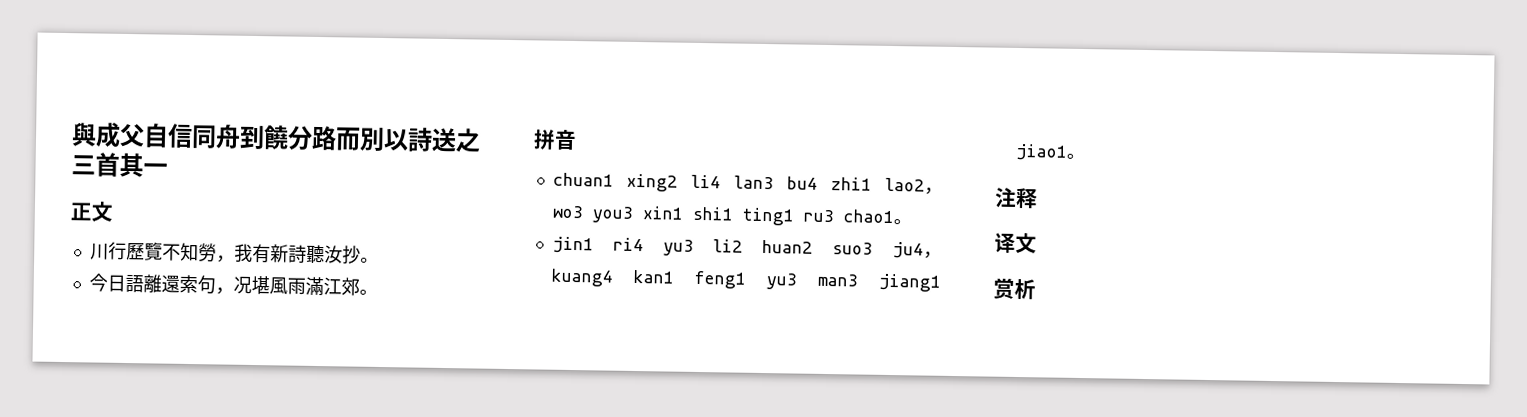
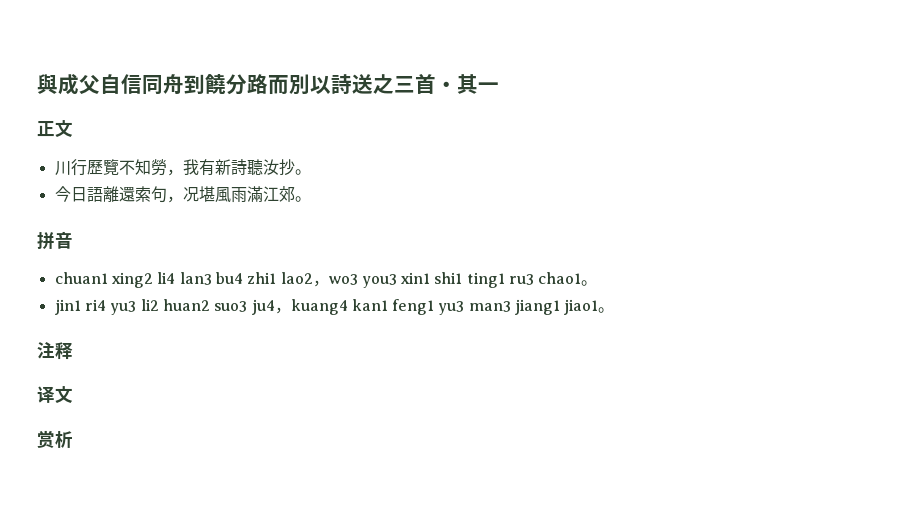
- 與成父自信同舟到饒分路而別以詩送之三首其一
+ 與成父自信同舟到饒分路而別以詩送之三首・其一

